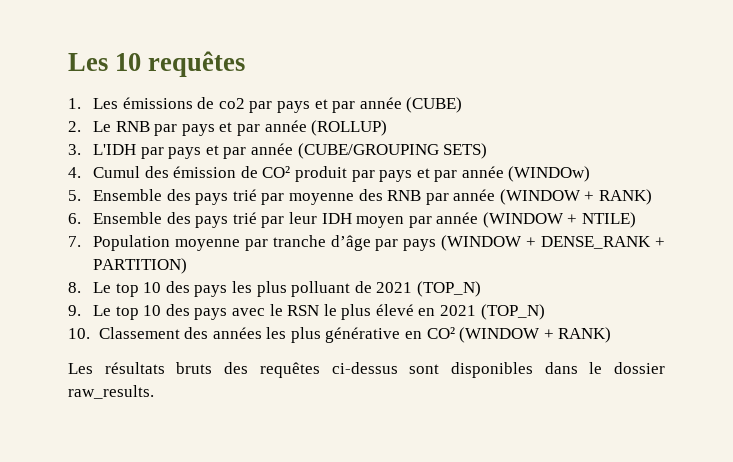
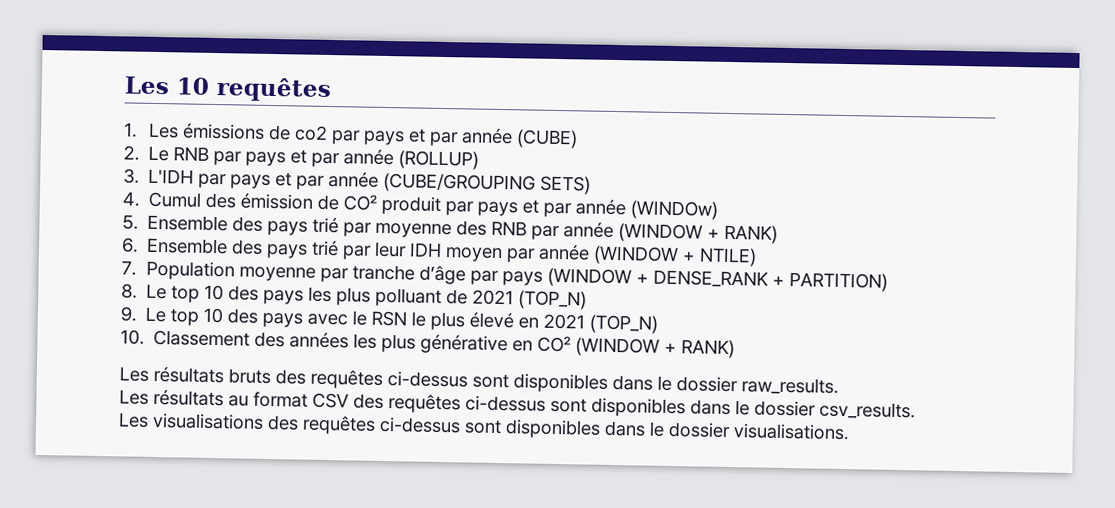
+ Les résultats au format CSV des requêtes ci-dessus sont disponibles dans le dossier csv_results.
+ Les visualisations des requêtes ci-dessus sont disponibles dans le dossier visualisations.

